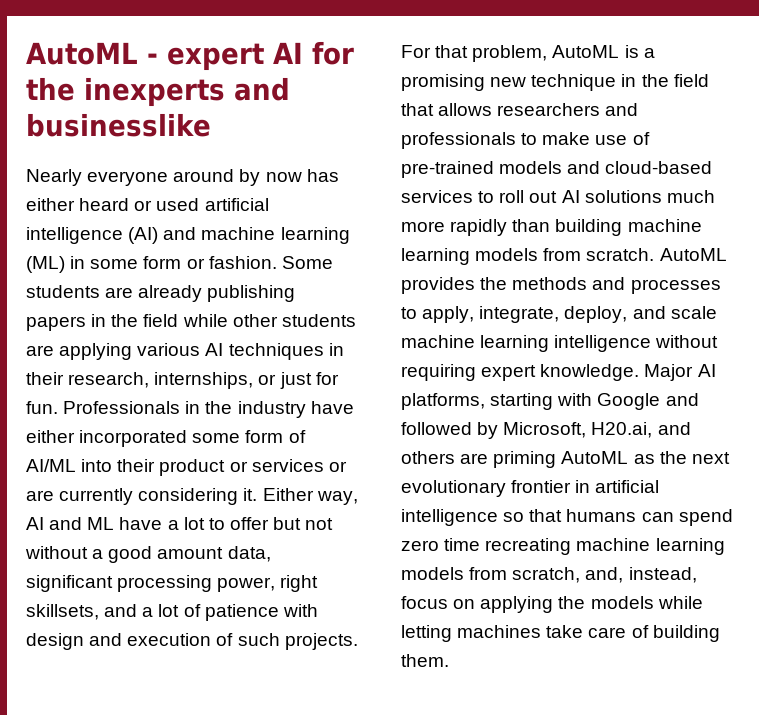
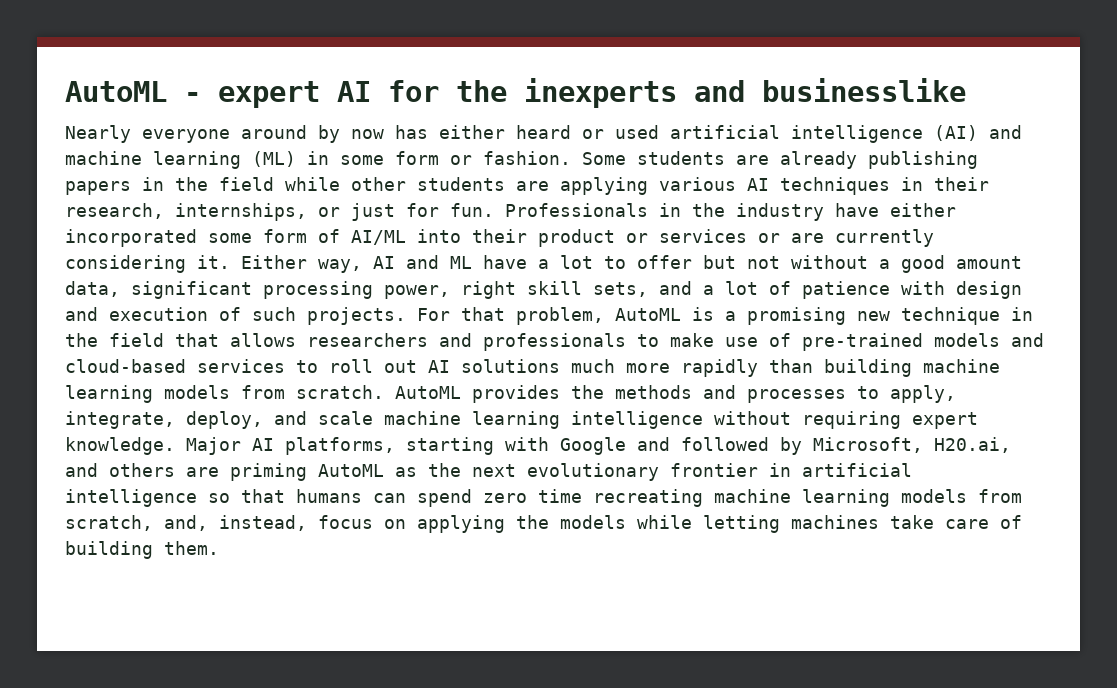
- Either way, AI and ML have a lot to offer but not without a good amount data, significant processing power, right skillsets, and a lot of patience with design and execution of such projects.
+ Either way, AI and ML have a lot to offer but not without a good amount data, significant processing power, right skill sets, and a lot of patience with design and execution of such projects.

